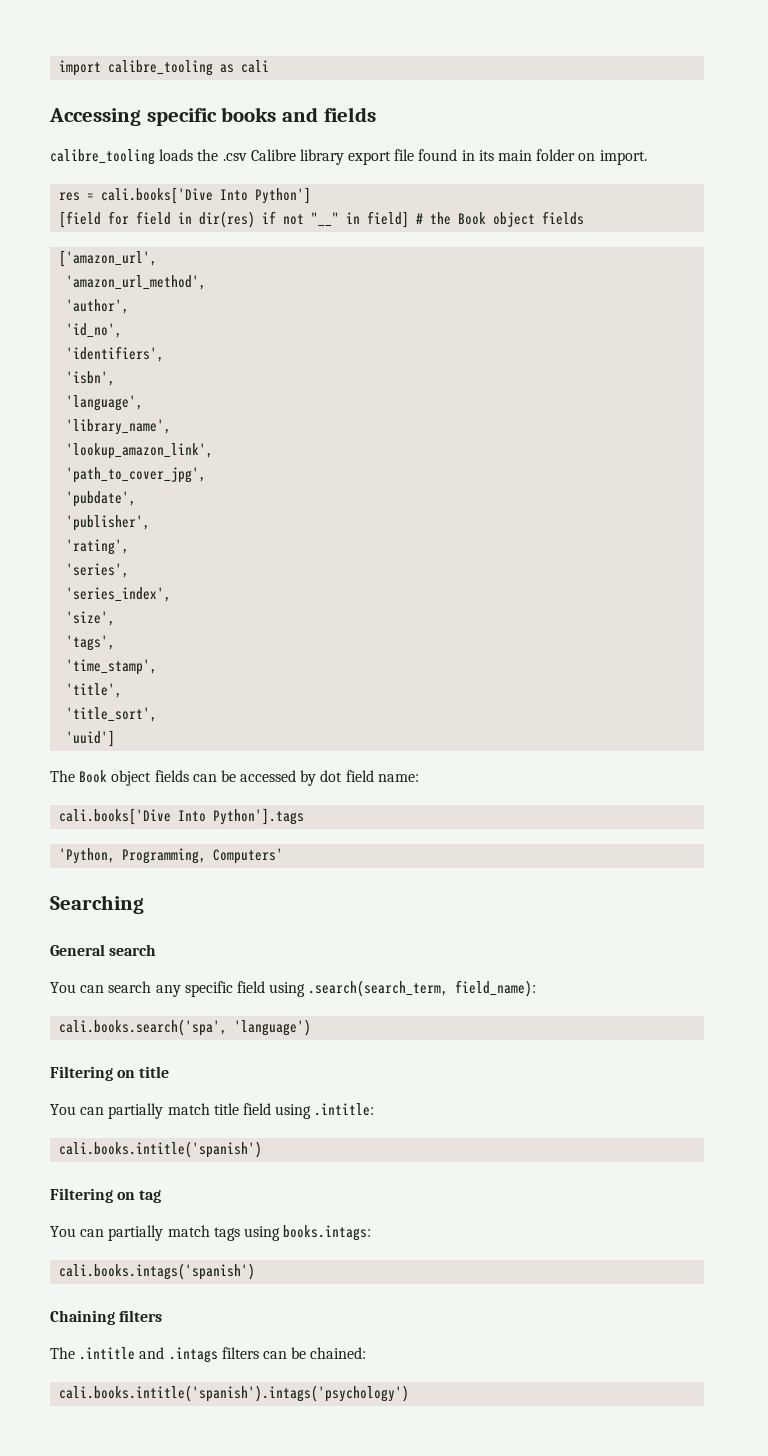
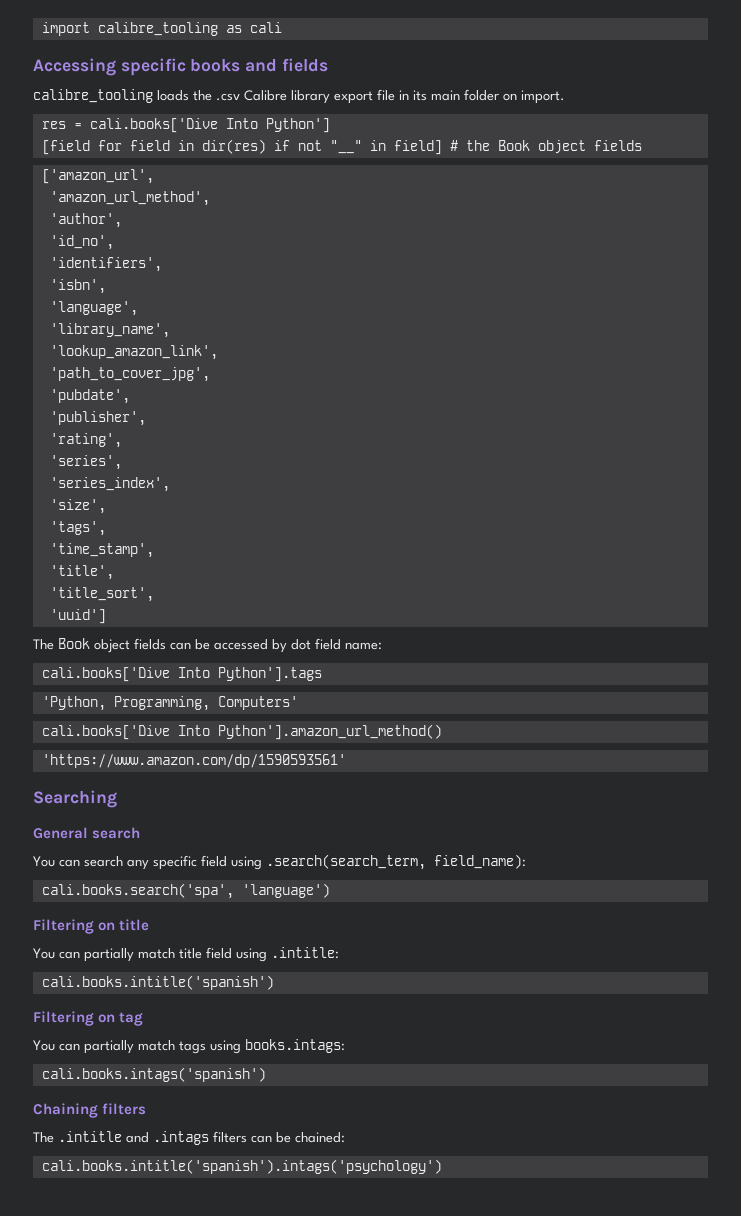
- calibre_tooling loads the .csv Calibre library export file found in its main folder on import.
+ calibre_tooling loads the .csv Calibre library export file in its main folder on import.
+ cali.books['Dive Into Python'].amazon_url_method()
+ 'https://www.amazon.com/dp/1590593561'

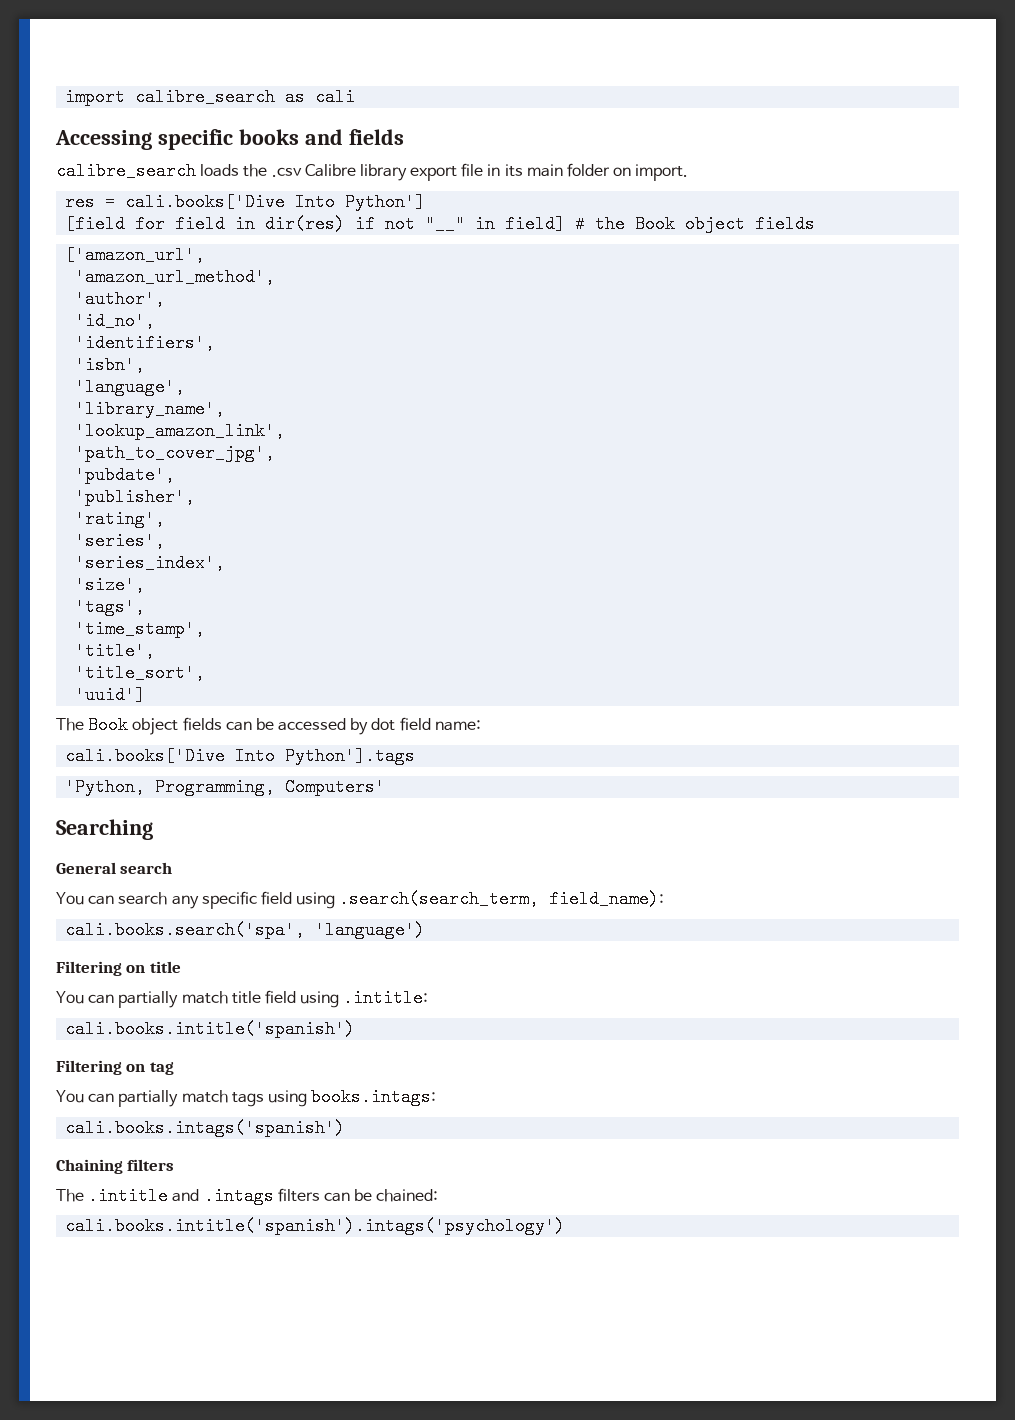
- import calibre_tooling as cali
+ import calibre_search as cali
- calibre_tooling loads the .csv Calibre library export file in its main folder on import.
+ calibre_search loads the .csv Calibre library export file in its main folder on import.
- cali.books['Dive Into Python'].amazon_url_method()
- 'https://www.amazon.com/dp/1590593561'

